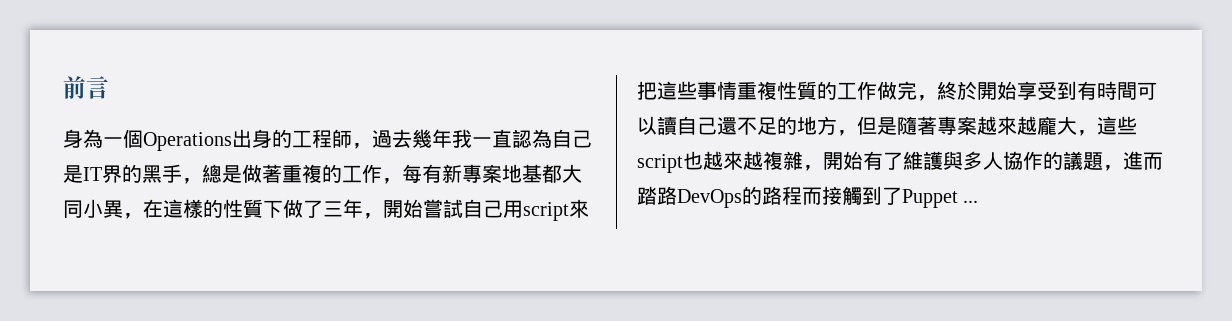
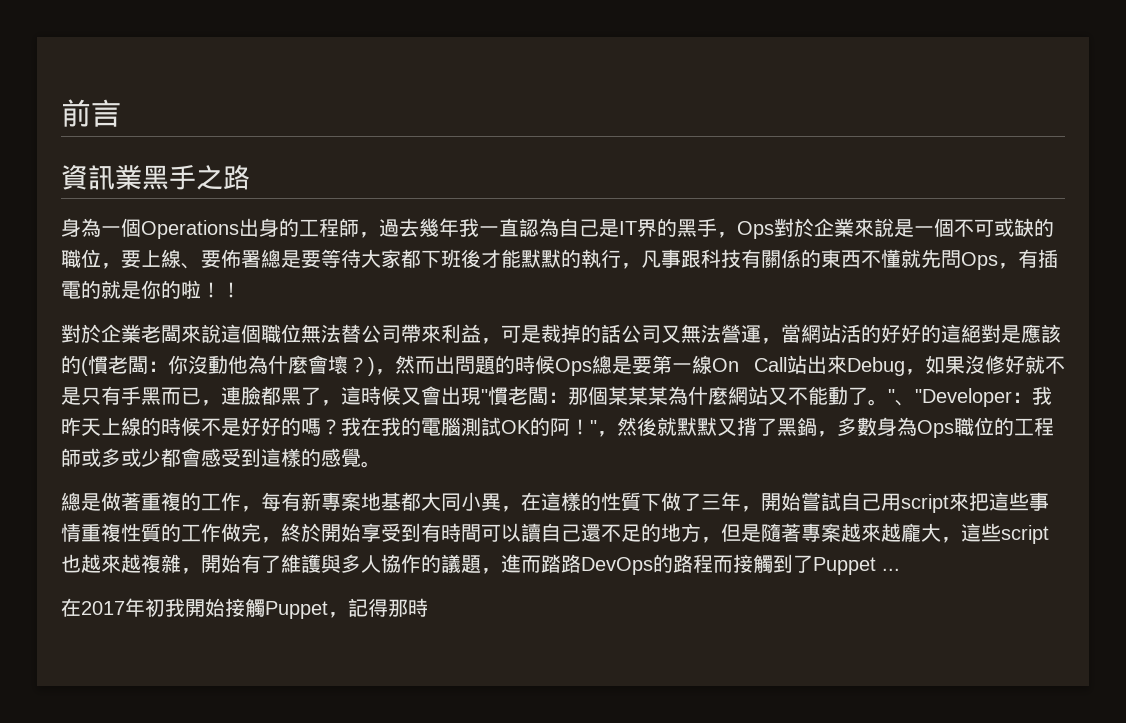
+ 資訊業黑手之路
- 身為一個Operations出身的工程師，過去幾年我一直認為自己是IT界的黑手，總是做著重複的工作，每有新專案地基都大同小異，在這樣的性質下做了三年，開始嘗試自己用script來把這些事情重複性質的工作做完，終於開始享受到有時間可以讀自己還不足的地方，但是隨著專案越來越龐大，這些script也越來越複雜，開始有了維護與多人協作的議題，進而踏路DevOps的路程而接觸到了Puppet ...
+ 身為一個Operations出身的工程師，過去幾年我一直認為自己是IT界的黑手，Ops對於企業來說是一個不可或缺的職位，要上線、要佈署總是要等待大家都下班後才能默默的執行，凡事跟科技有關係的東西不懂就先問Ops，有插電的就是你的啦！！
+ 對於企業老闆來說這個職位無法替公司帶來利益，可是裁掉的話公司又無法營運，當網站活的好好的這絕對是應該的(慣老闆：你沒動他為什麼會壞？)，然而出問題的時候Ops總是要第一線On Call站出來Debug，如果沒修好就不是只有手黑而已，連臉都黑了，這時候又會出現"慣老闆：那個某某某為什麼網站又不能動了。"、"Developer：我昨天上線的時候不是好好的嗎？我在我的電腦測試OK的阿！"，然後就默默又揹了黑鍋，多數身為Ops職位的工程師或多或少都會感受到這樣的感覺。
+ 總是做著重複的工作，每有新專案地基都大同小異，在這樣的性質下做了三年，開始嘗試自己用script來把這些事情重複性質的工作做完，終於開始享受到有時間可以讀自己還不足的地方，但是隨著專案越來越龐大，這些script也越來越複雜，開始有了維護與多人協作的議題，進而踏路DevOps的路程而接觸到了Puppet ...
+ 在2017年初我開始接觸Puppet，記得那時

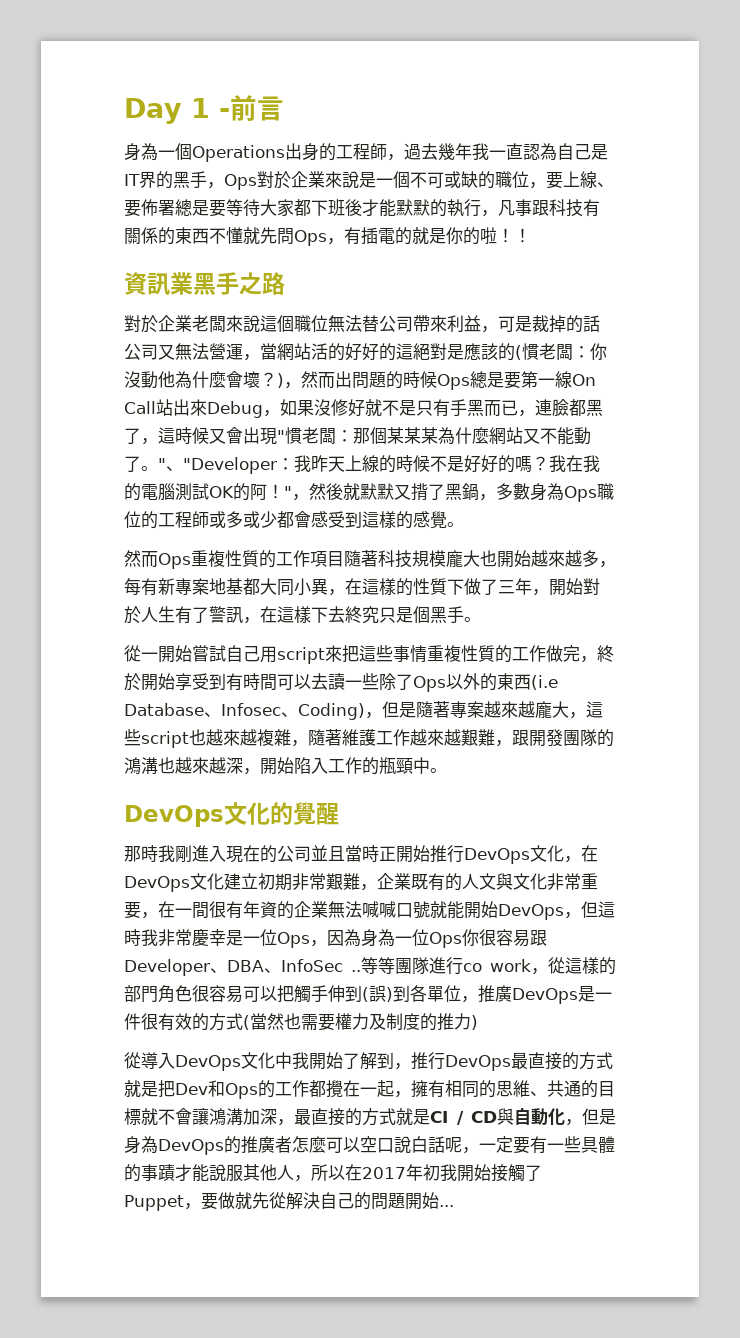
- 前言
- 資訊業黑手之路
+ Day 1 -前言
+ 資訊業黑手之路
- 總是做著重複的工作，每有新專案地基都大同小異，在這樣的性質下做了三年，開始嘗試自己用script來把這些事情重複性質的工作做完，終於開始享受到有時間可以讀自己還不足的地方，但是隨著專案越來越龐大，這些script也越來越複雜，開始有了維護與多人協作的議題，進而踏路DevOps的路程而接觸到了Puppet ...
- 在2017年初我開始接觸Puppet，記得那時
+ 然而Ops重複性質的工作項目隨著科技規模龐大也開始越來越多，每有新專案地基都大同小異，在這樣的性質下做了三年，開始對於人生有了警訊，在這樣下去終究只是個黑手。
+ 從一開始嘗試自己用script來把這些事情重複性質的工作做完，終於開始享受到有時間可以去讀一些除了Ops以外的東西(i.e Database、Infosec、Coding)，但是隨著專案越來越龐大，這些script也越來越複雜，隨著維護工作越來越艱難，跟開發團隊的鴻溝也越來越深，開始陷入工作的瓶頸中。
+ DevOps文化的覺醒
+ 那時我剛進入現在的公司並且當時正開始推行DevOps文化，在DevOps文化建立初期非常艱難，企業既有的人文與文化非常重要，在一間很有年資的企業無法喊喊口號就能開始DevOps，但這時我非常慶幸是一位Ops，因為身為一位Ops你很容易跟Developer、DBA、InfoSec ..等等團隊進行co work，從這樣的部門角色很容易可以把觸手伸到(誤)到各單位，推廣DevOps是一件很有效的方式(當然也需要權力及制度的推力)
+ 從導入DevOps文化中我開始了解到，推行DevOps最直接的方式就是把Dev和Ops的工作都攪在一起，擁有相同的思維、共通的目標就不會讓鴻溝加深，最直接的方式就是CI / CD與自動化，但是身為DevOps的推廣者怎麼可以空口說白話呢，一定要有一些具體的事蹟才能說服其他人，所以在2017年初我開始接觸了Puppet，要做就先從解決自己的問題開始...

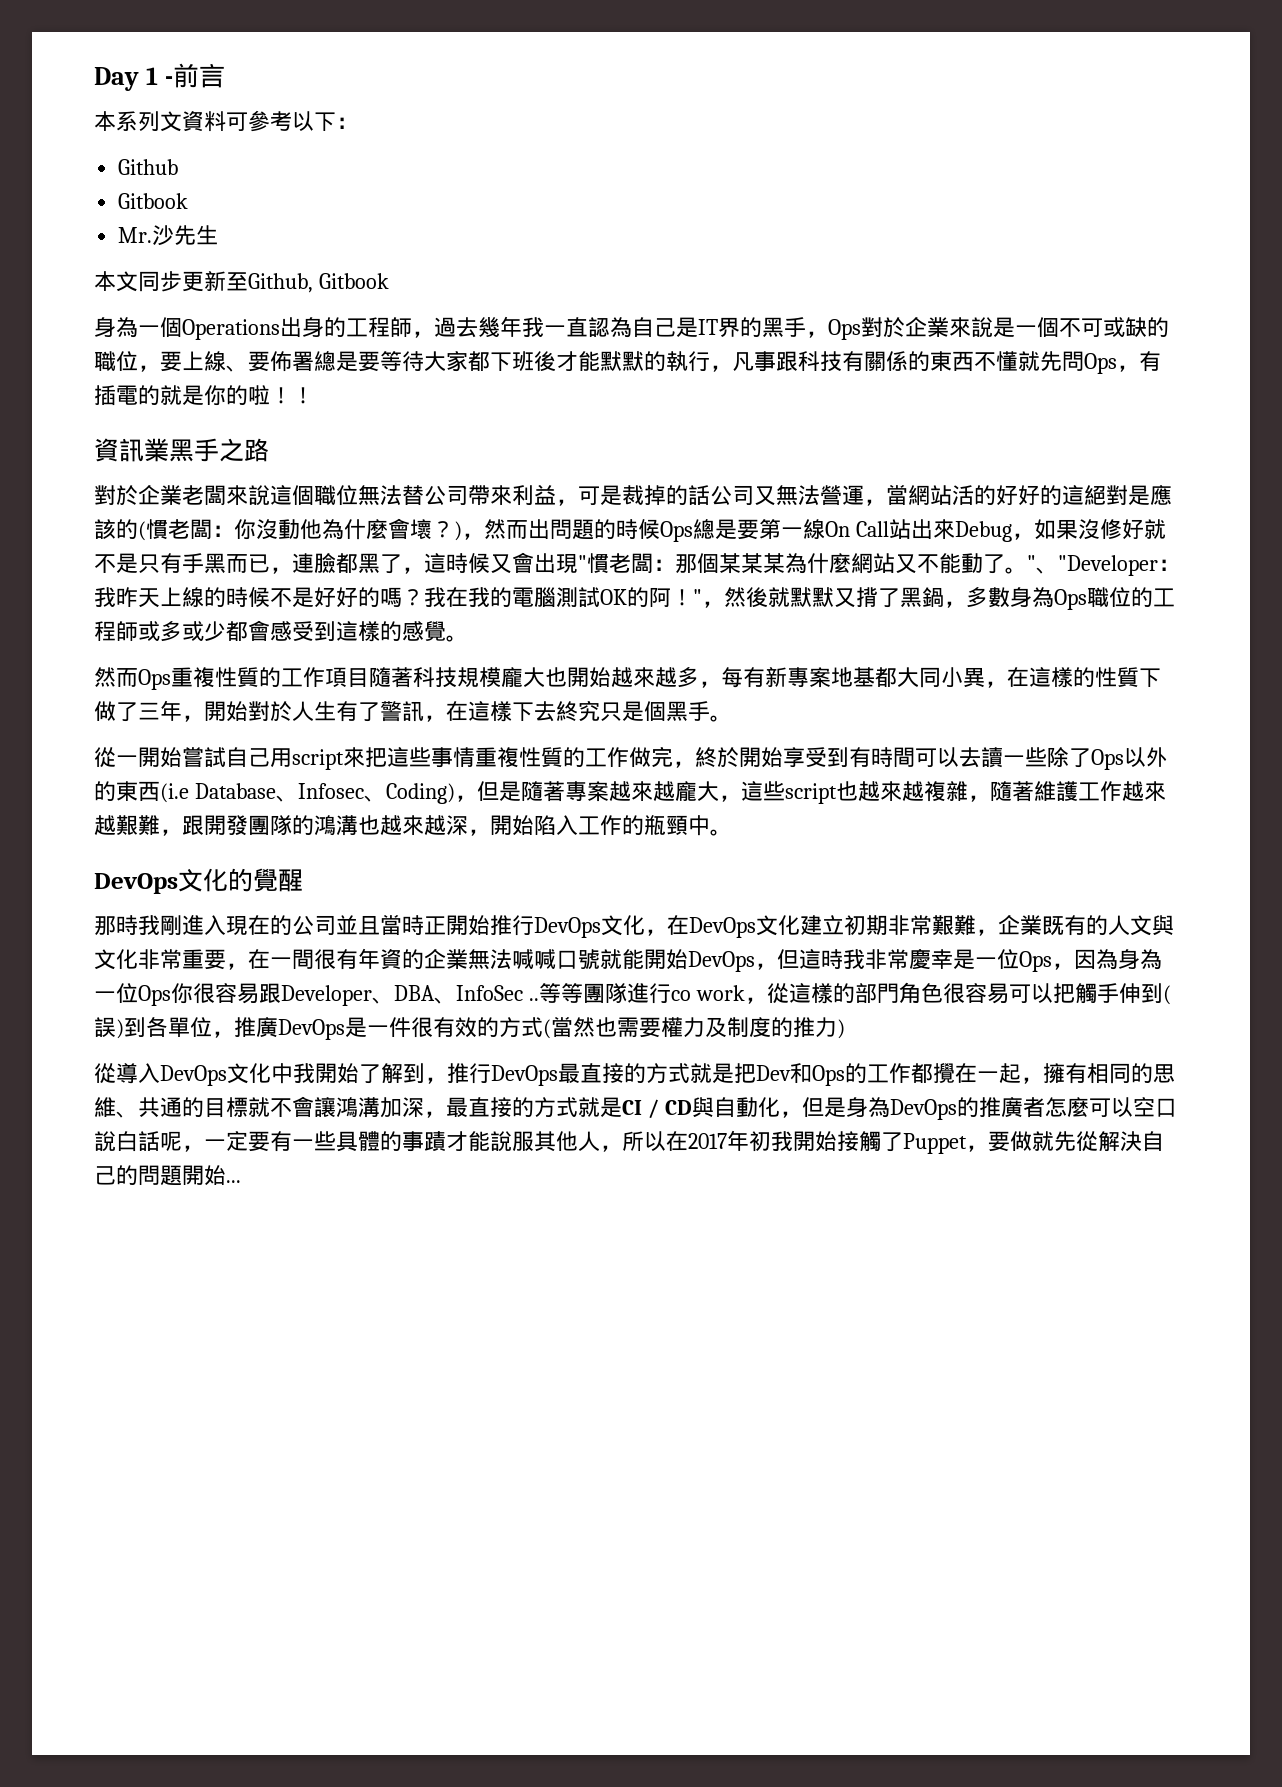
+ 本系列文資料可參考以下：
+ Github
+ Gitbook
+ Mr.沙先生
+ 本文同步更新至Github, Gitbook

